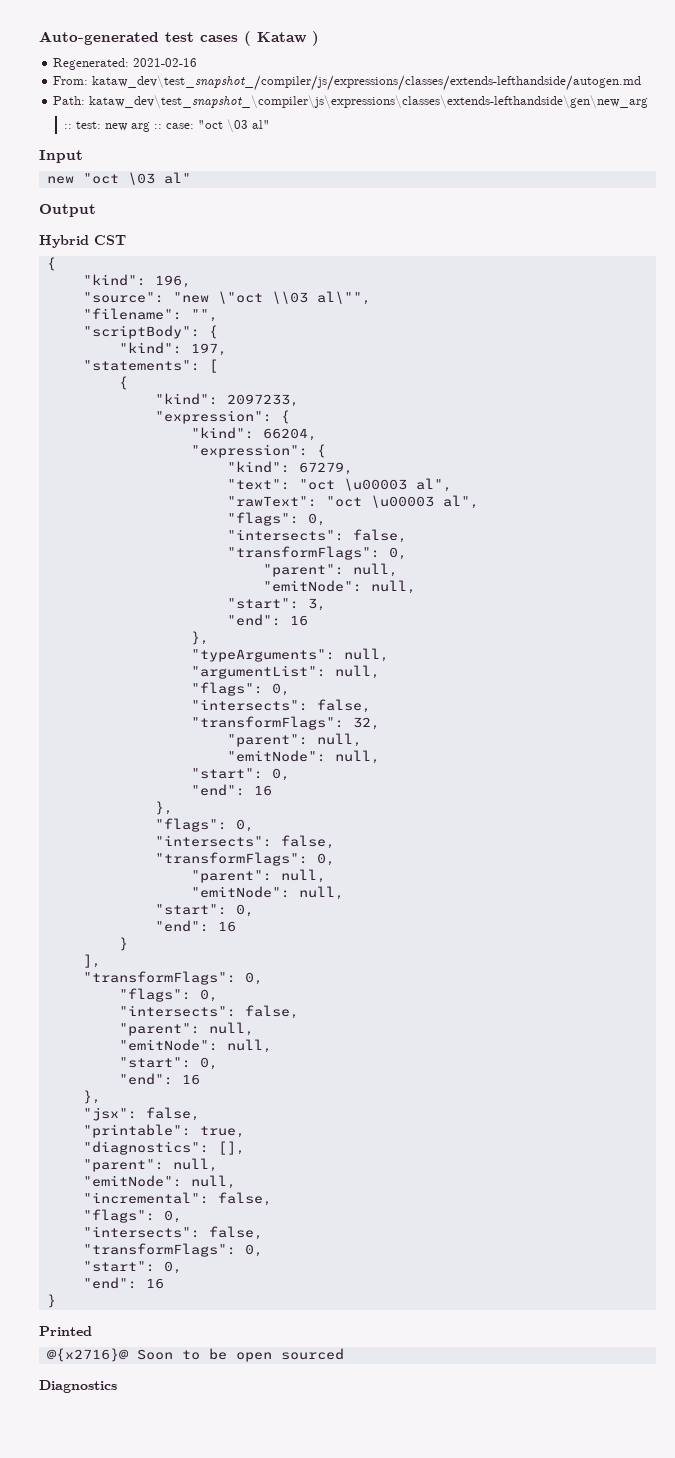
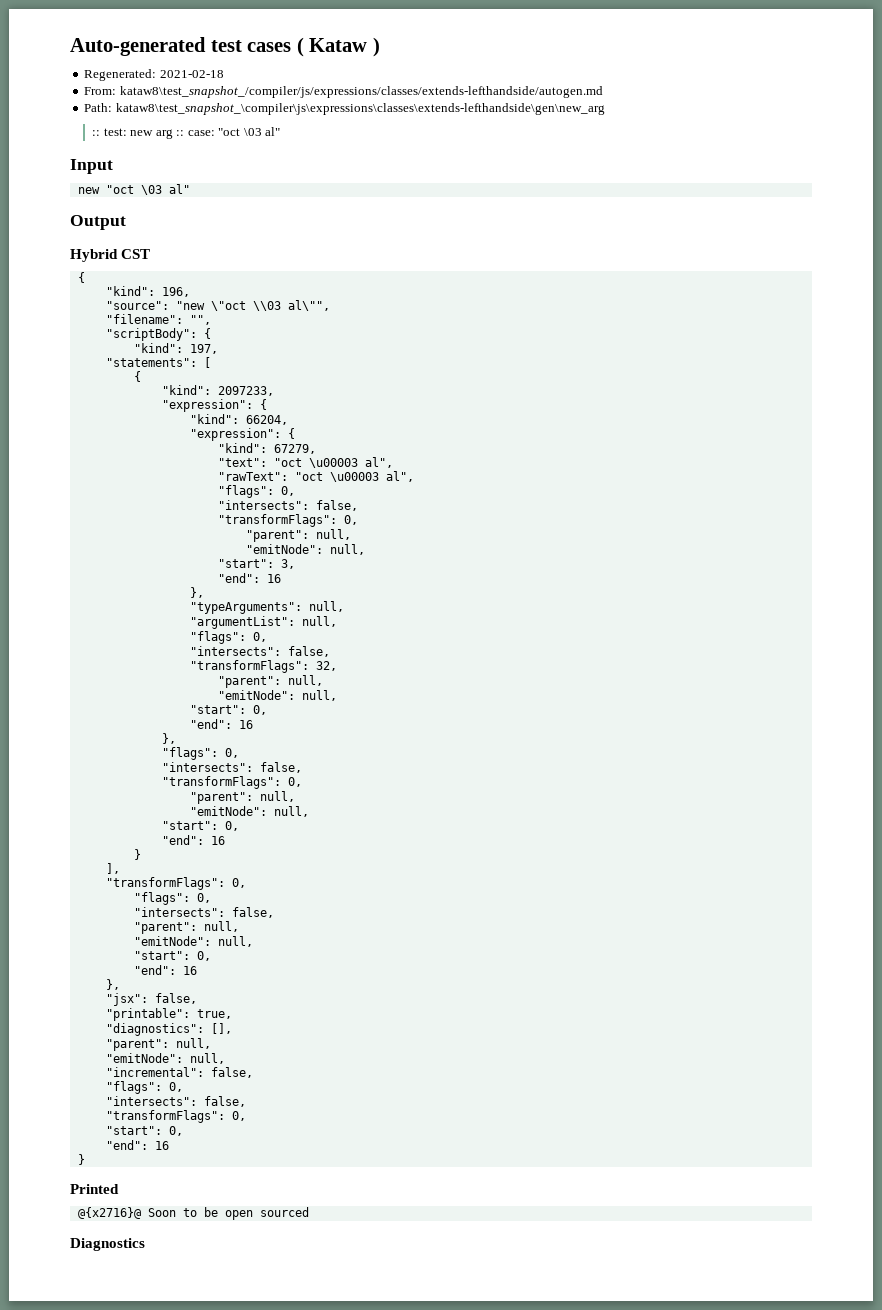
- Regenerated: 2021-02-16
+ Regenerated: 2021-02-18
- From: kataw_dev\test_snapshot_/compiler/js/expressions/classes/extends-lefthandside/autogen.md
+ From: kataw8\test_snapshot_/compiler/js/expressions/classes/extends-lefthandside/autogen.md
- Path: kataw_dev\test_snapshot_\compiler\js\expressions\classes\extends-lefthandside\gen\new_arg
+ Path: kataw8\test_snapshot_\compiler\js\expressions\classes\extends-lefthandside\gen\new_arg

